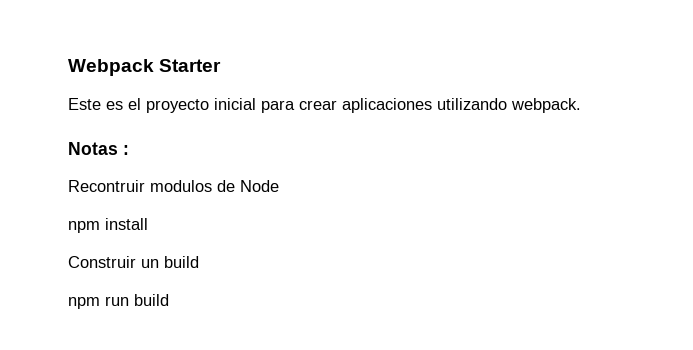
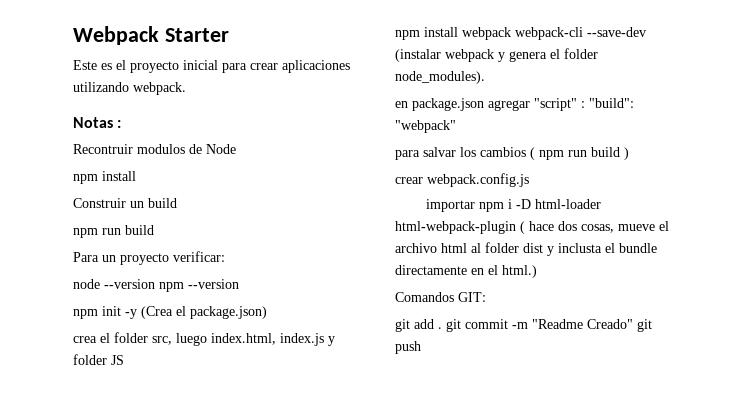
+ Para un proyecto verificar:
+ node --version npm --version
+ npm init -y (Crea el package.json)
+ crea el folder src, luego index.html, index.js y folder JS
+ npm install webpack webpack-cli --save-dev (instalar webpack y genera el folder node_modules).
+ en package.json agregar "script" : "build": "webpack"
+ para salvar los cambios ( npm run build )
+ crear webpack.config.js
+ importar npm i -D html-loader html-webpack-plugin ( hace dos cosas, mueve el archivo html al folder dist y inclusta el bundle directamente en el html.)
+ Comandos GIT:
+ git add . git commit -m "Readme Creado" git push

